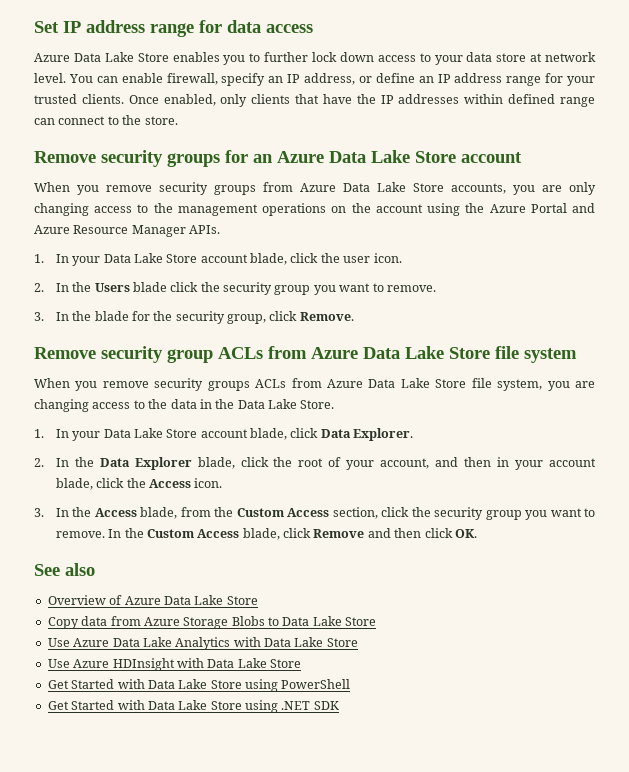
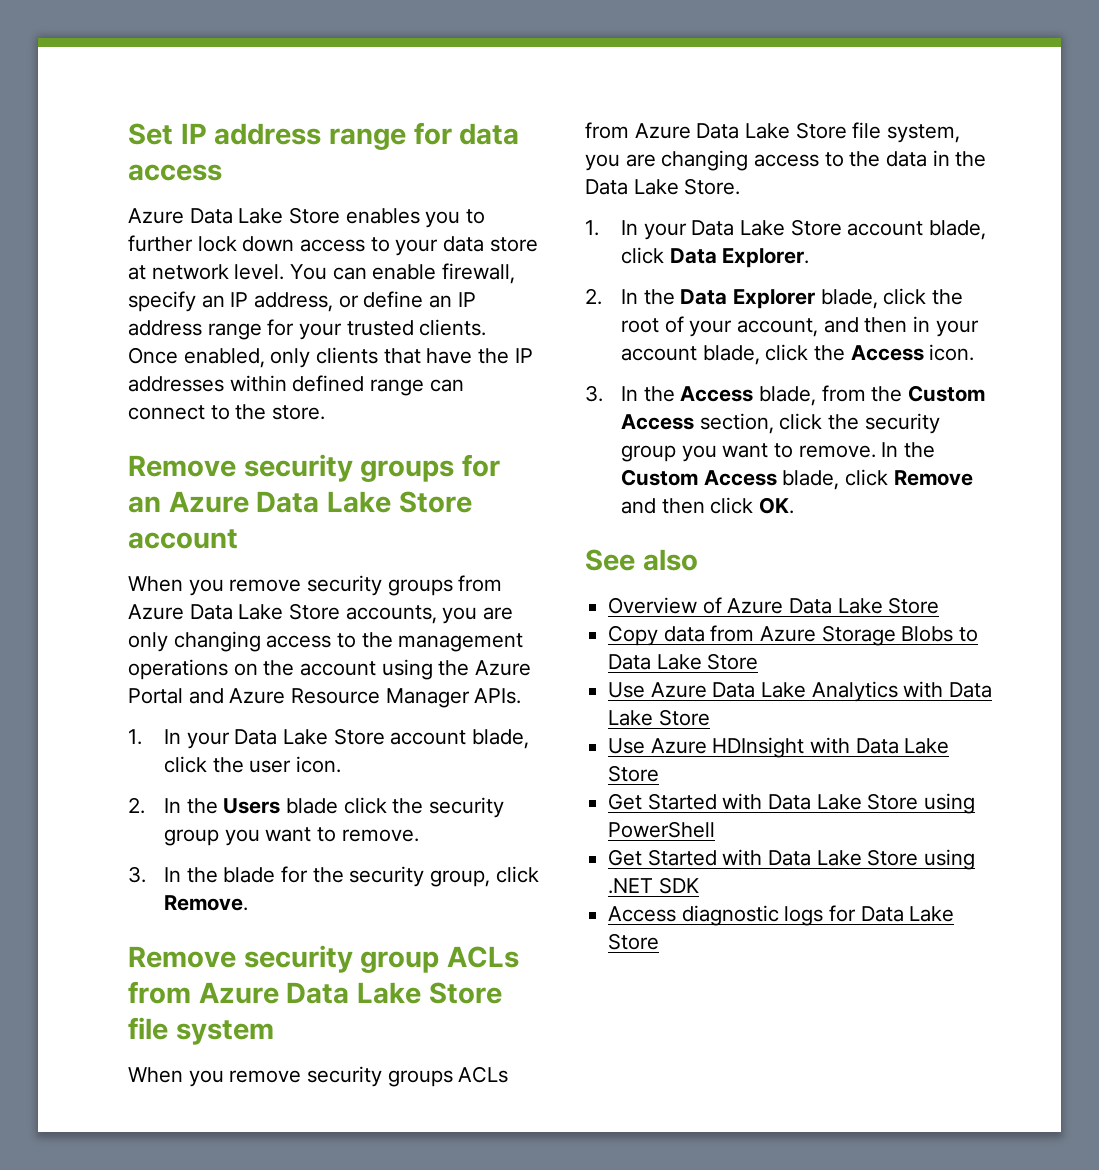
+ Access diagnostic logs for Data Lake Store

